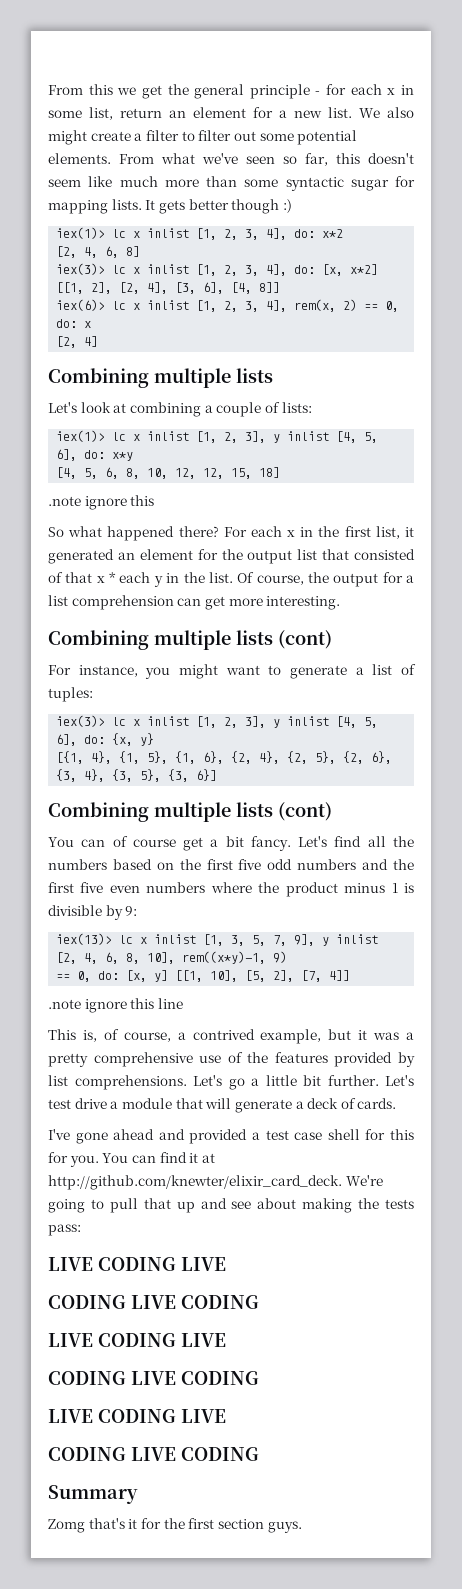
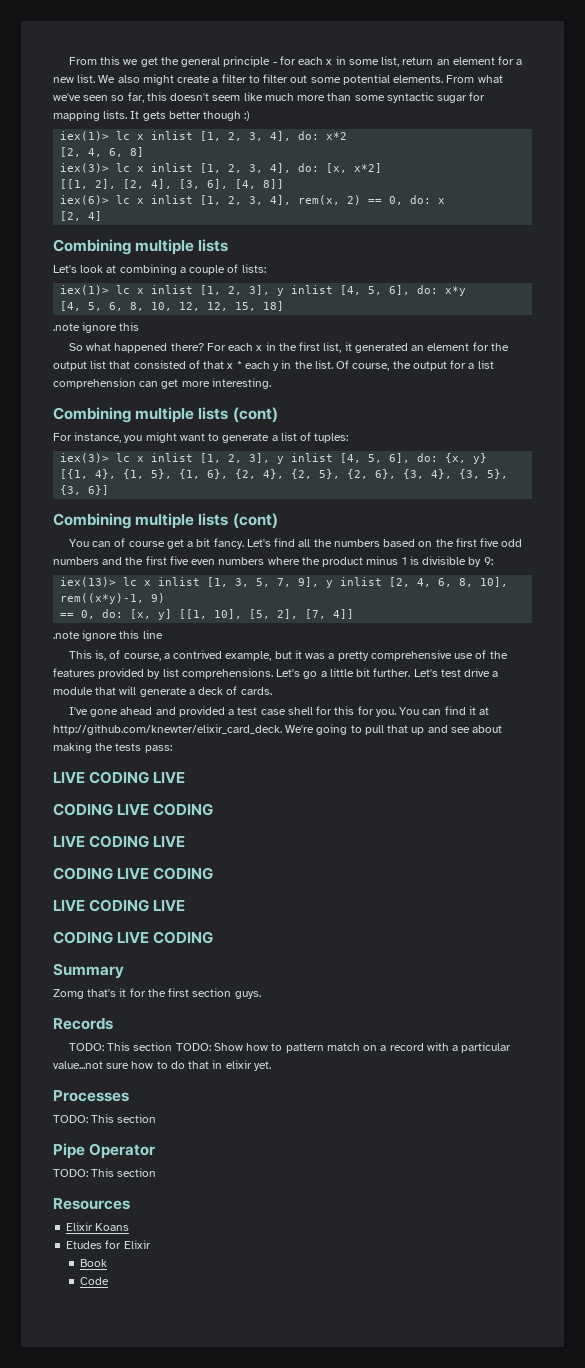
+ Records
+ TODO: This section TODO: Show how to pattern match on a record with a particular value...not sure how to do that in elixir yet.
+ Processes
+ TODO: This section
+ Pipe Operator
+ TODO: This section
+ Resources
+ Elixir Koans
+ Etudes for Elixir
+ Book
+ Code

